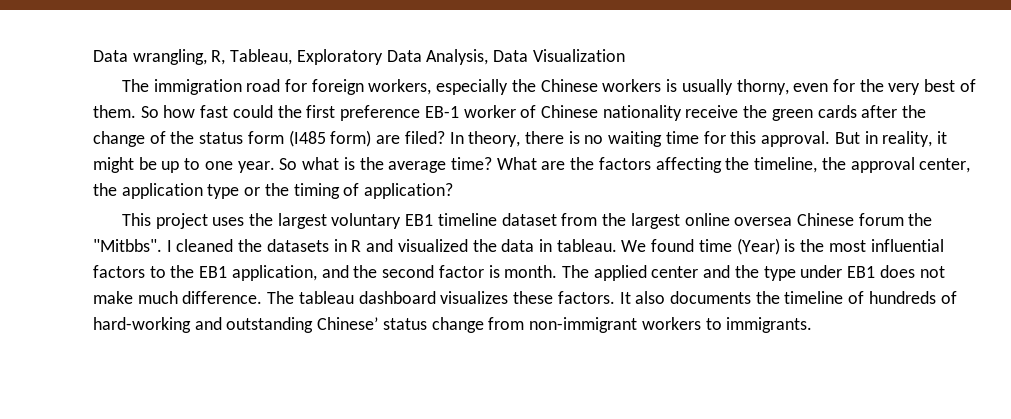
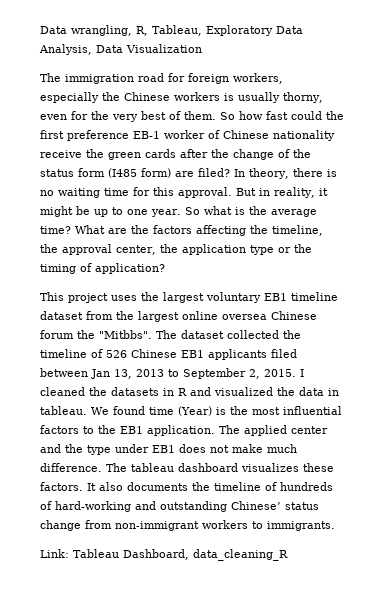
+ The dataset collected the timeline of 526 Chinese EB1 applicants filed between Jan 13, 2013 to September 2, 2015.
- We found time (Year) is the most influential factors to the EB1 application, and the second factor is month.
+ We found time (Year) is the most influential factors to the EB1 application.
+ Link: Tableau Dashboard, data_cleaning_R

